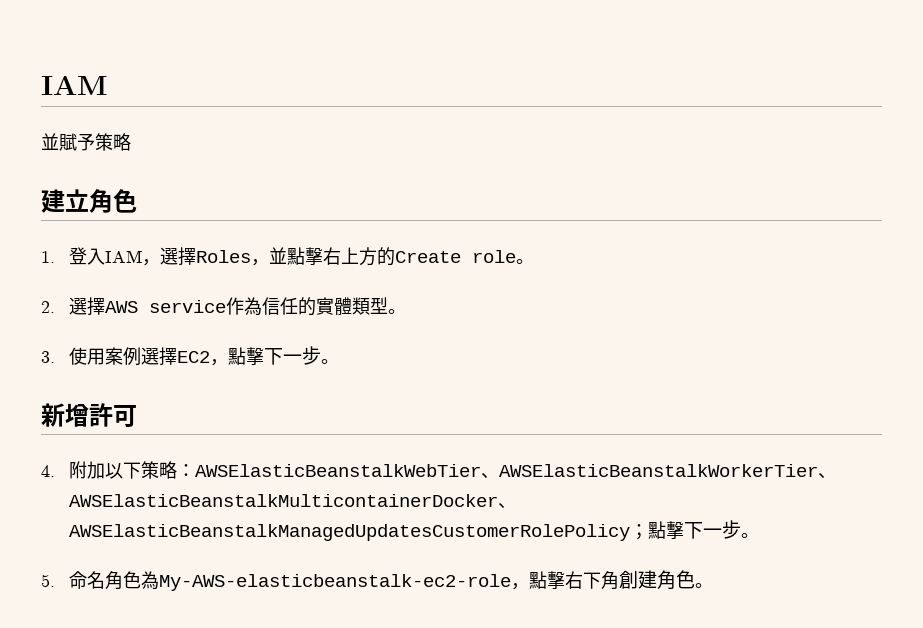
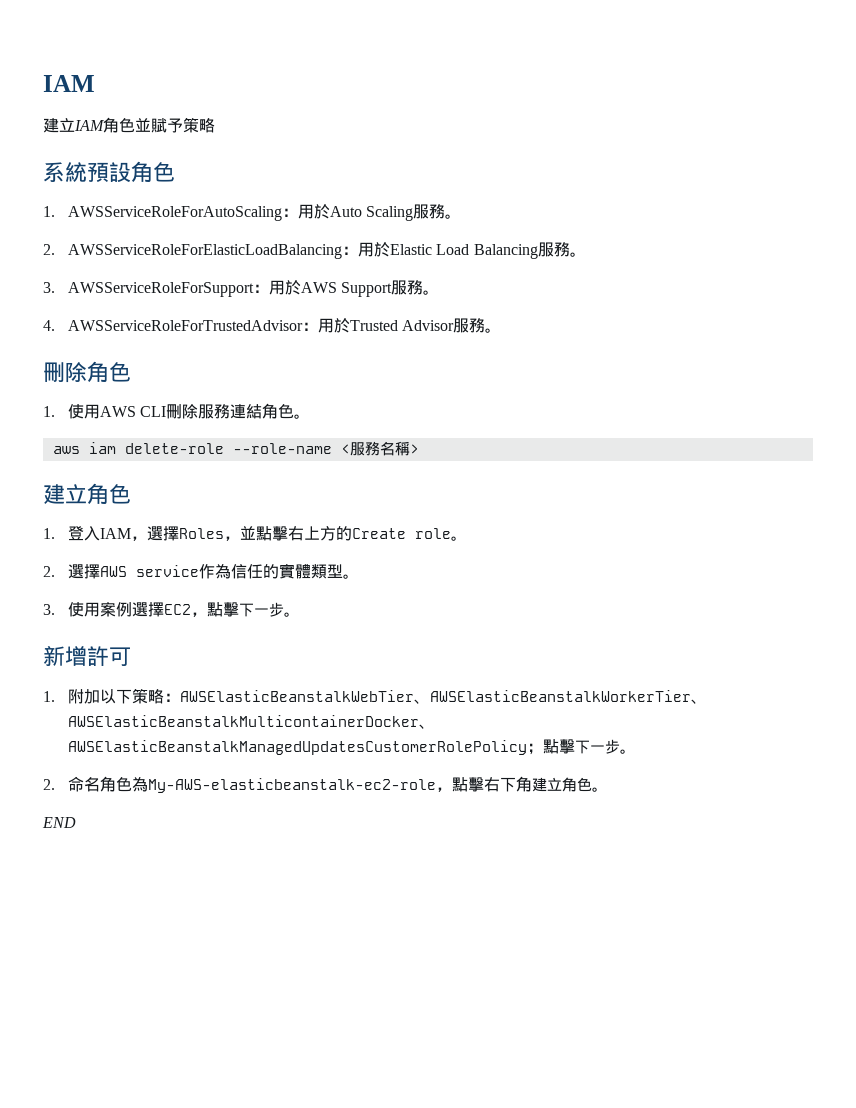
- 並賦予策略
+ 建立IAM角色並賦予策略
+ 系統預設角色
+ 1. AWSServiceRoleForAutoScaling：用於Auto Scaling服務。
+ 2. AWSServiceRoleForElasticLoadBalancing：用於Elastic Load Balancing服務。
+ 3. AWSServiceRoleForSupport：用於AWS Support服務。
+ 4. AWSServiceRoleForTrustedAdvisor：用於Trusted Advisor服務。
+ 刪除角色
+ 1.使用AWS CLI刪除服務連結角色。
+ aws iam delete-role --role-name <服務名稱>
- 4.附加以下策略：AWSElasticBeanstalkWebTier、AWSElasticBeanstalkWorkerTier、AWSElasticBeanstalkMulticontainerDocker、AWSElasticBeanstalkManagedUpdatesCustomerRolePolicy；點擊下一步。
+ 1.附加以下策略：AWSElasticBeanstalkWebTier、AWSElasticBeanstalkWorkerTier、AWSElasticBeanstalkMulticontainerDocker、AWSElasticBeanstalkManagedUpdatesCustomerRolePolicy；點擊下一步。
- 5.命名角色為My-AWS-elasticbeanstalk-ec2-role，點擊右下角創建角色。
+ 2.命名角色為My-AWS-elasticbeanstalk-ec2-role，點擊右下角建立角色。
+ END

